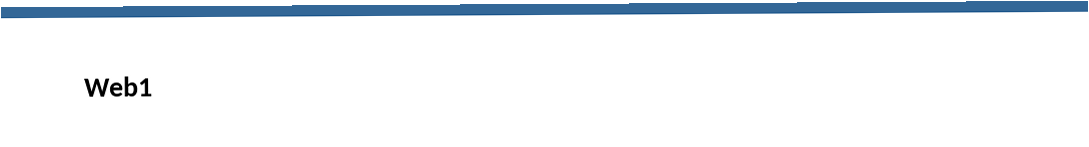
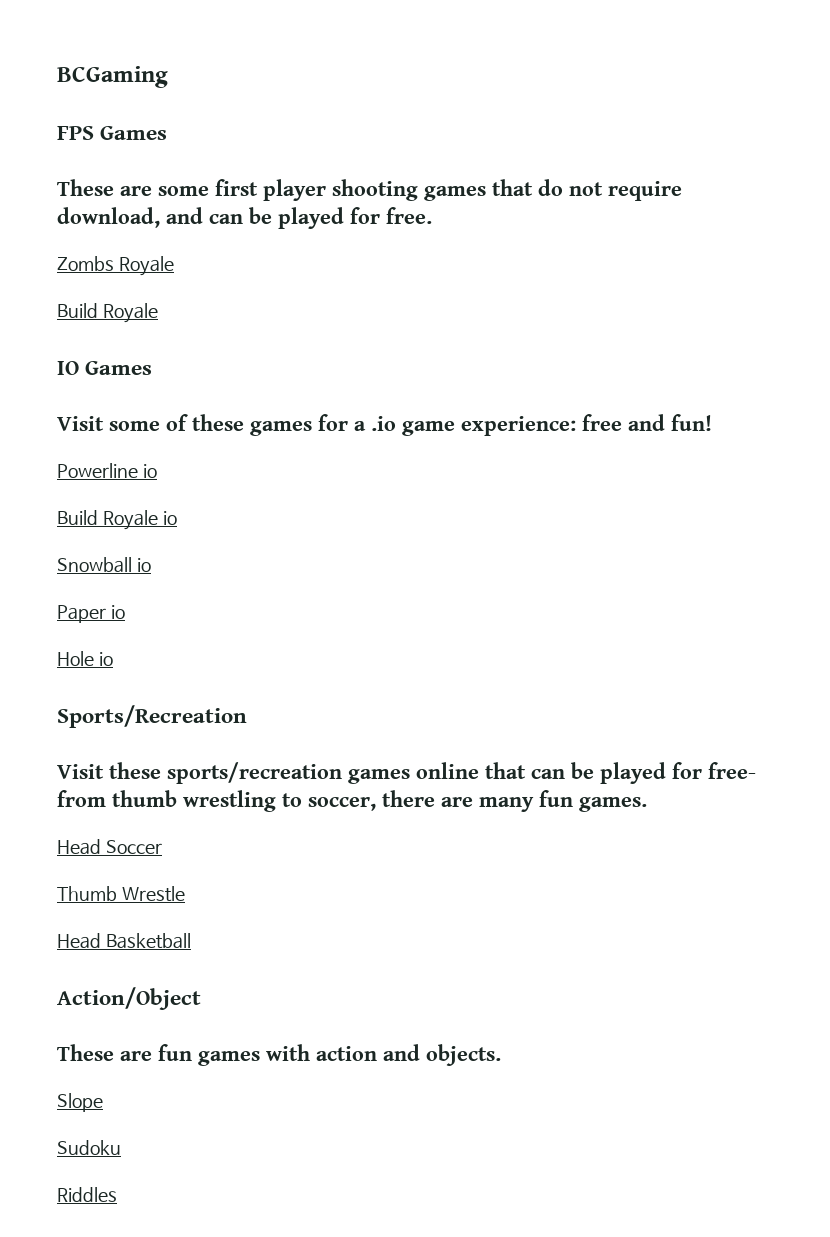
- Web1
+ BCGaming
+ FPS Games
+ These are some first player shooting games that do not require download, and can be played for free.
+ Zombs Royale
+ Build Royale
+ IO Games
+ Visit some of these games for a .io game experience: free and fun!
+ Powerline io
+ Build Royale io
+ Snowball io
+ Paper io
+ Hole io
+ Sports/Recreation
+ Visit these sports/recreation games online that can be played for free- from thumb wrestling to soccer, there are many fun games.
+ Head Soccer
+ Thumb Wrestle
+ Head Basketball
+ Action/Object
+ These are fun games with action and objects.
+ Slope
+ Sudoku
+ Riddles

